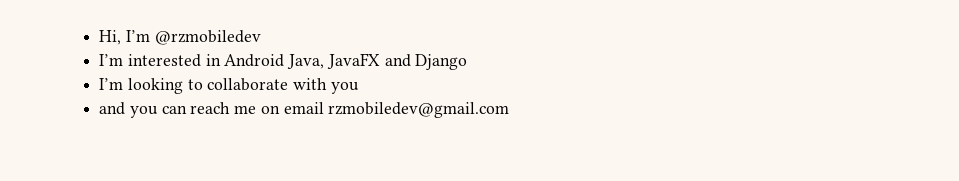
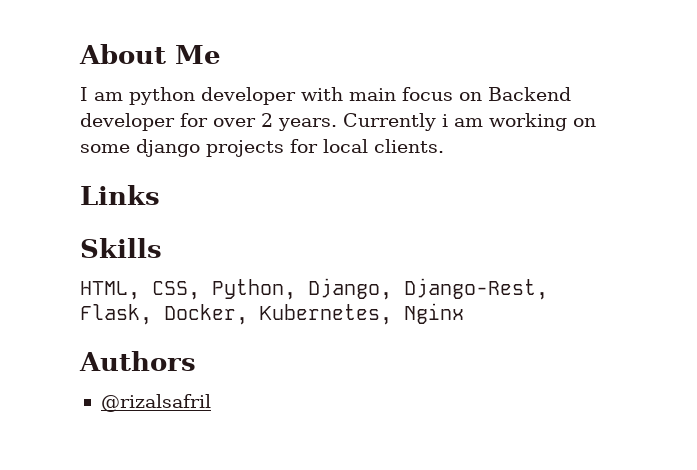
- Hi, I’m @rzmobiledev
- I’m interested in Android Java, JavaFX and Django
- I’m looking to collaborate with you
- and you can reach me on email rzmobiledev@gmail.com
+ About Me
+ I am python developer with main focus on Backend developer for over 2 years. Currently i am working on some django projects for local clients.
+ Links
+ Skills
+ HTML, CSS, Python, Django, Django-Rest, Flask, Docker, Kubernetes, Nginx
+ Authors
+ @rizalsafril

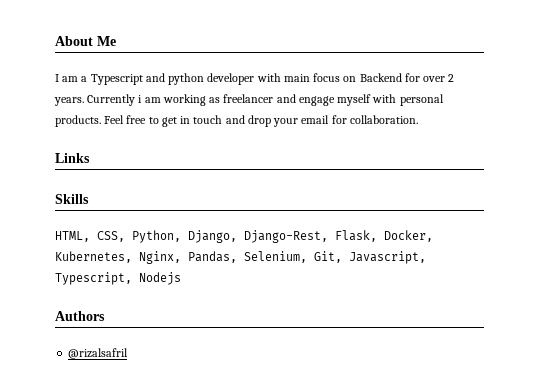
- I am python developer with main focus on Backend developer for over 2 years.
+ I am a Typescript and python developer with main focus on Backend for over 2 years.
- Currently i am working on some django projects for local clients.
+ Currently i am working as freelancer and engage myself with personal products. Feel free to get in touch and drop your email for collaboration.
- HTML, CSS, Python, Django, Django-Rest, Flask, Docker, Kubernetes, Nginx
+ HTML, CSS, Python, Django, Django-Rest, Flask, Docker, Kubernetes, Nginx, Pandas, Selenium, Git, Javascript, Typescript, Nodejs

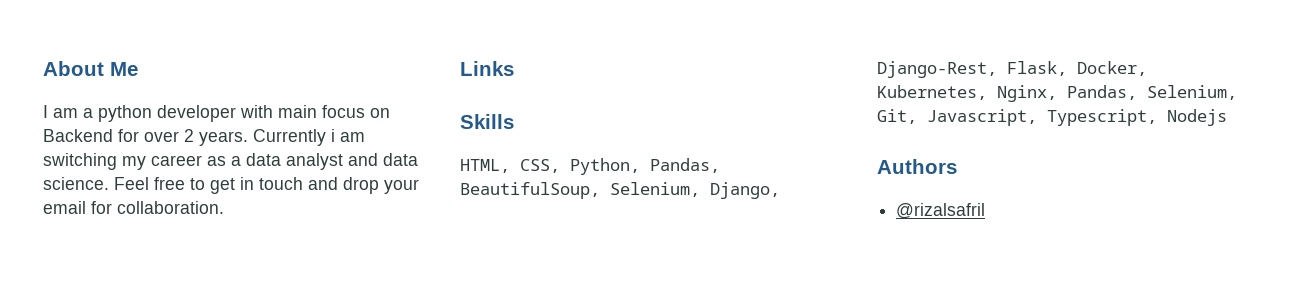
- I am a Typescript and python developer with main focus on Backend for over 2 years.
+ I am a python developer with main focus on Backend for over 2 years.
- Currently i am working as freelancer and engage myself with personal products.
+ Currently i am switching my career as a data analyst and data science.
- HTML, CSS, Python, Django, Django-Rest, Flask, Docker, Kubernetes, Nginx, Pandas, Selenium, Git, Javascript, Typescript, Nodejs
+ HTML, CSS, Python, Pandas, BeautifulSoup, Selenium, Django, Django-Rest, Flask, Docker, Kubernetes, Nginx, Pandas, Selenium, Git, Javascript, Typescript, Nodejs

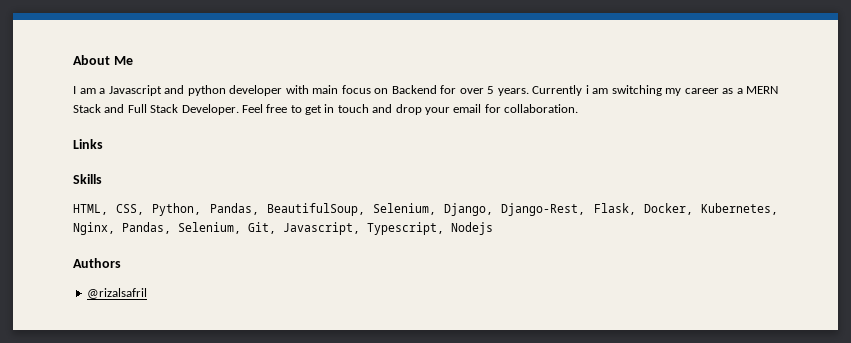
- I am a python developer with main focus on Backend for over 2 years.
+ I am a Javascript and python developer with main focus on Backend for over 5 years.
- Currently i am switching my career as a data analyst and data science.
+ Currently i am switching my career as a MERN Stack and Full Stack Developer.

